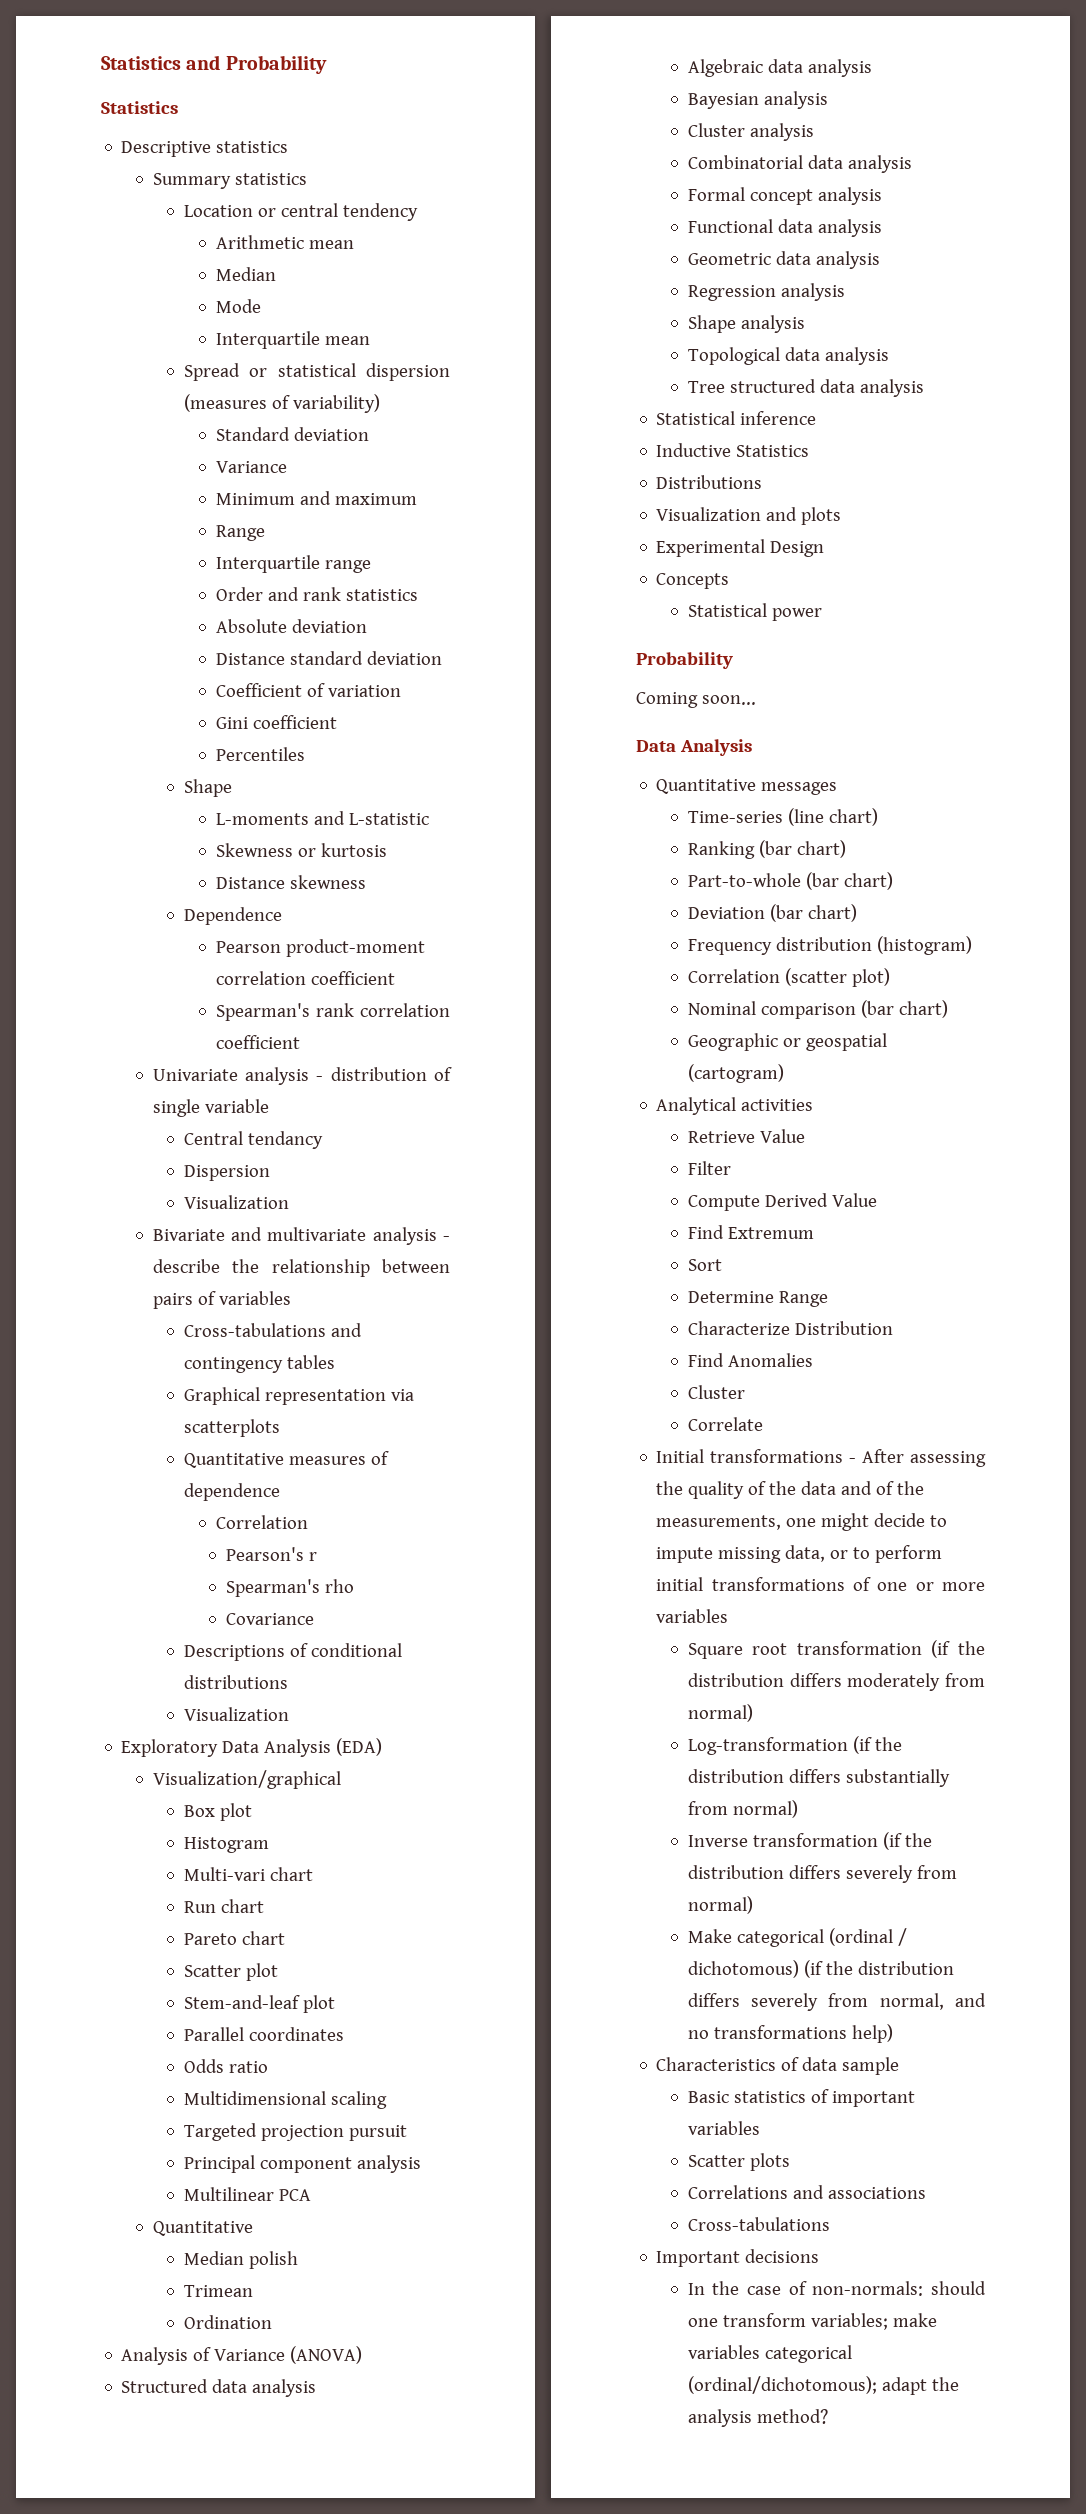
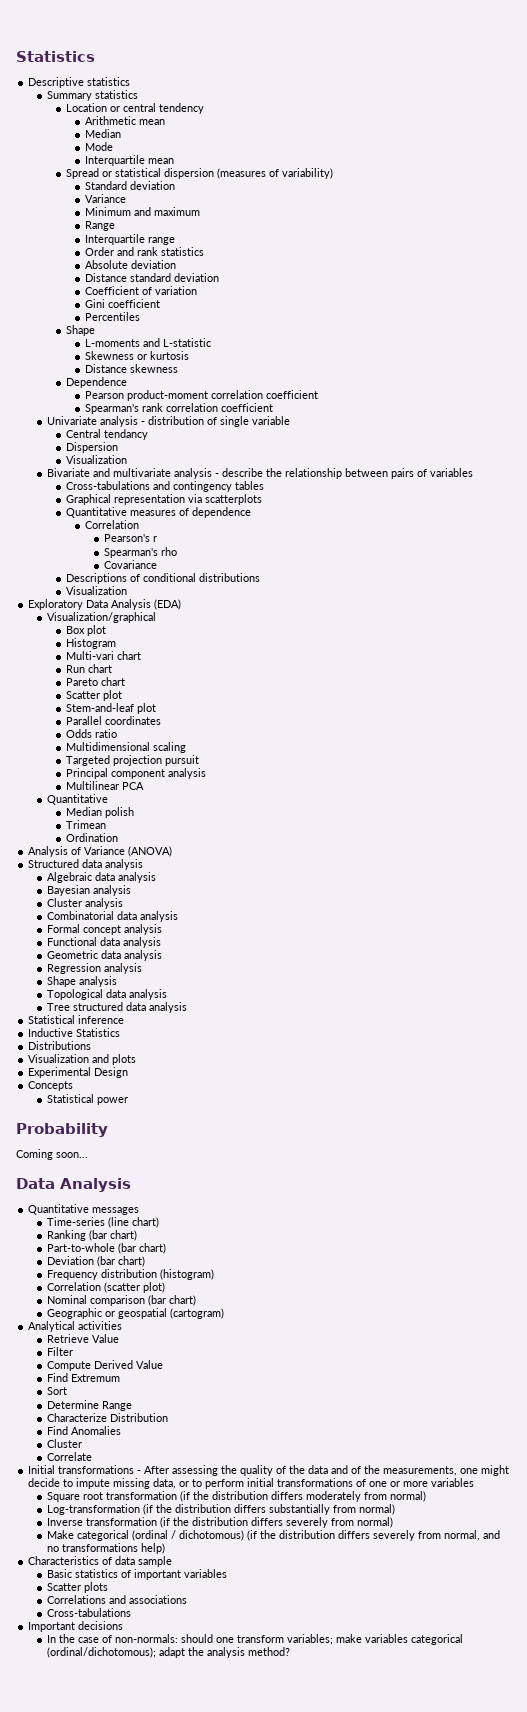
- Statistics and Probability

